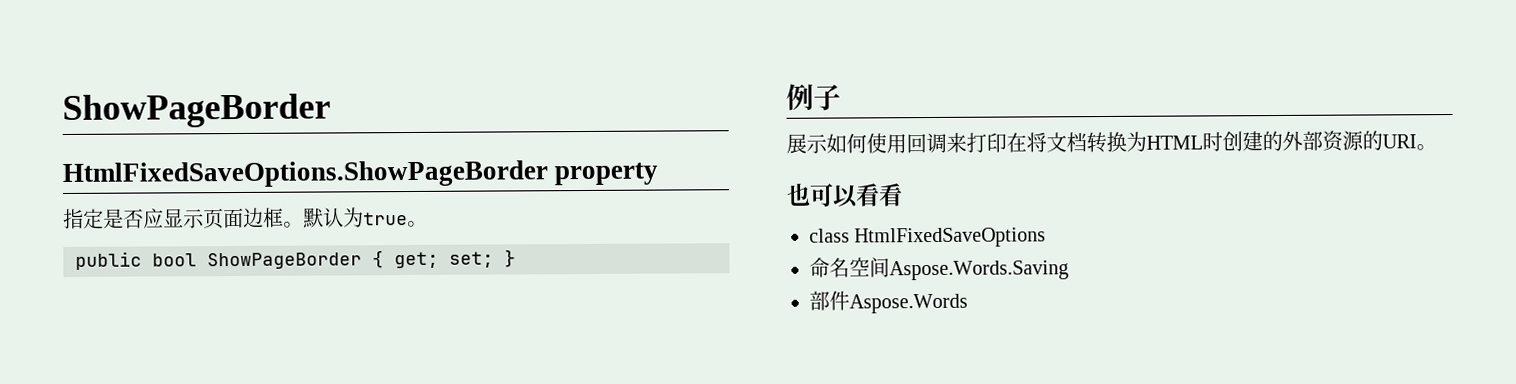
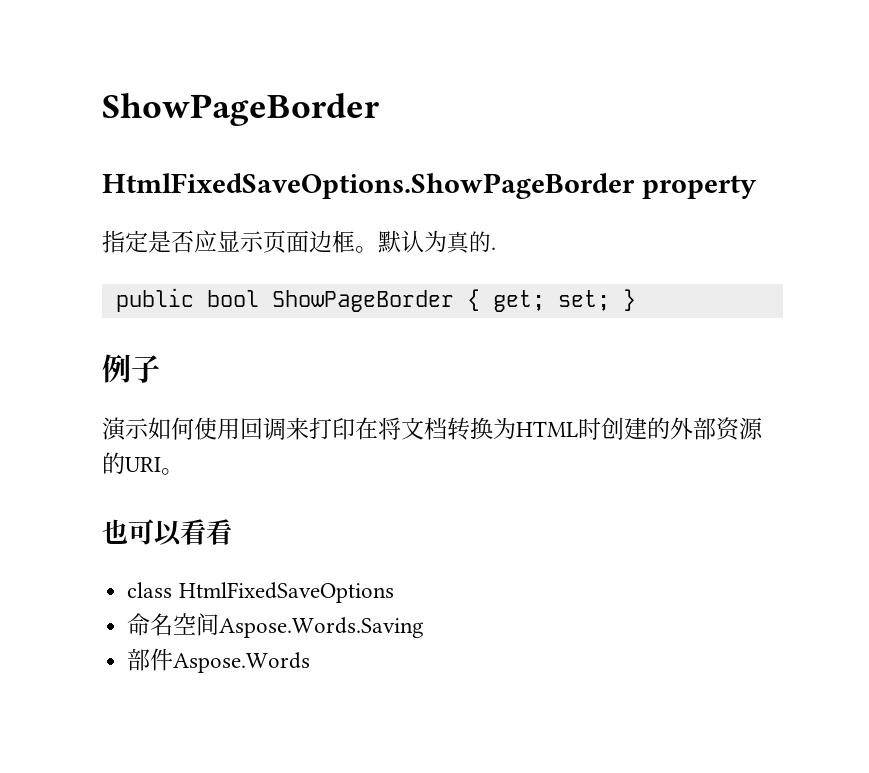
- 默认为true。
+ 默认为真的.
- 展示如何使用回调来打印在将文档转换为HTML时创建的外部资源的URI。
+ 演示如何使用回调来打印在将文档转换为HTML时创建的外部资源的URI。

